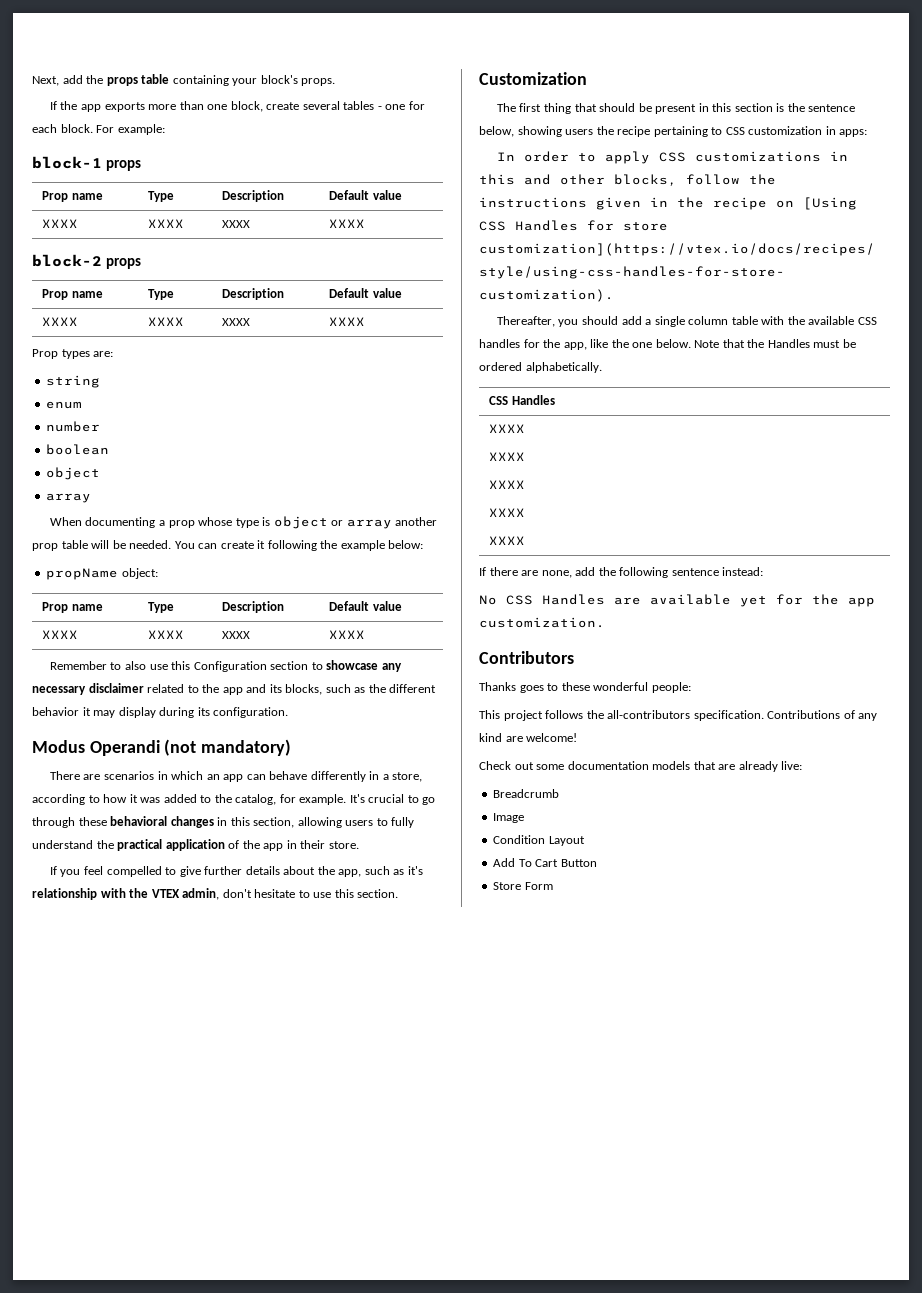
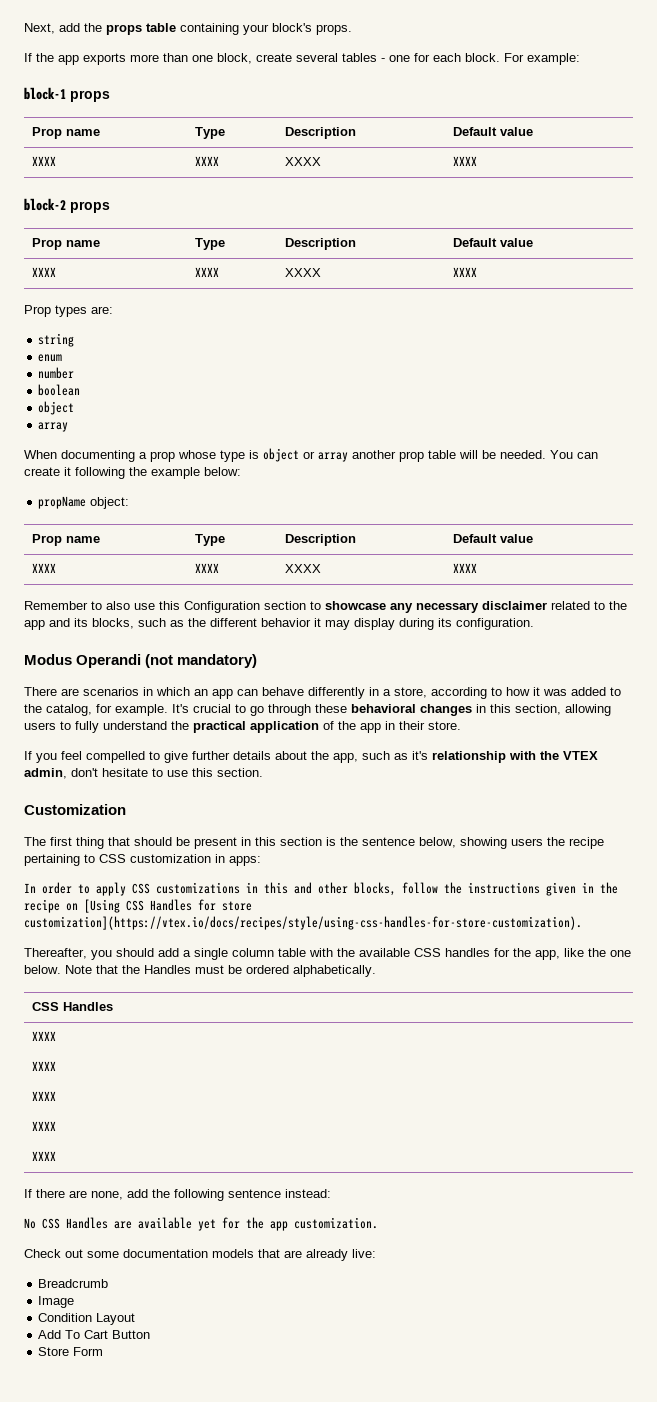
- Contributors
- Thanks goes to these wonderful people:
- This project follows the all-contributors specification. Contributions of any kind are welcome!

